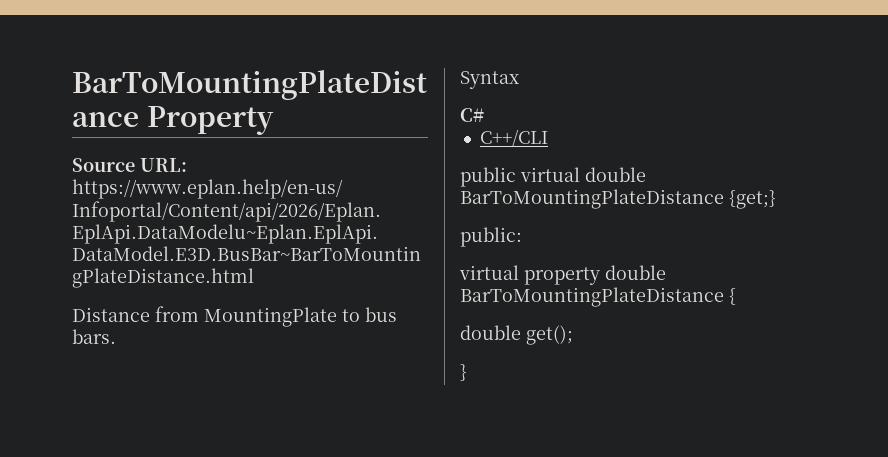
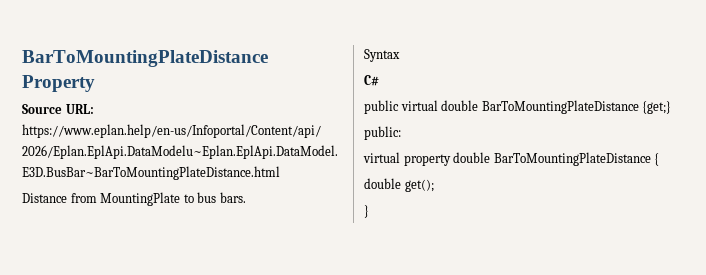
- C++/CLI

